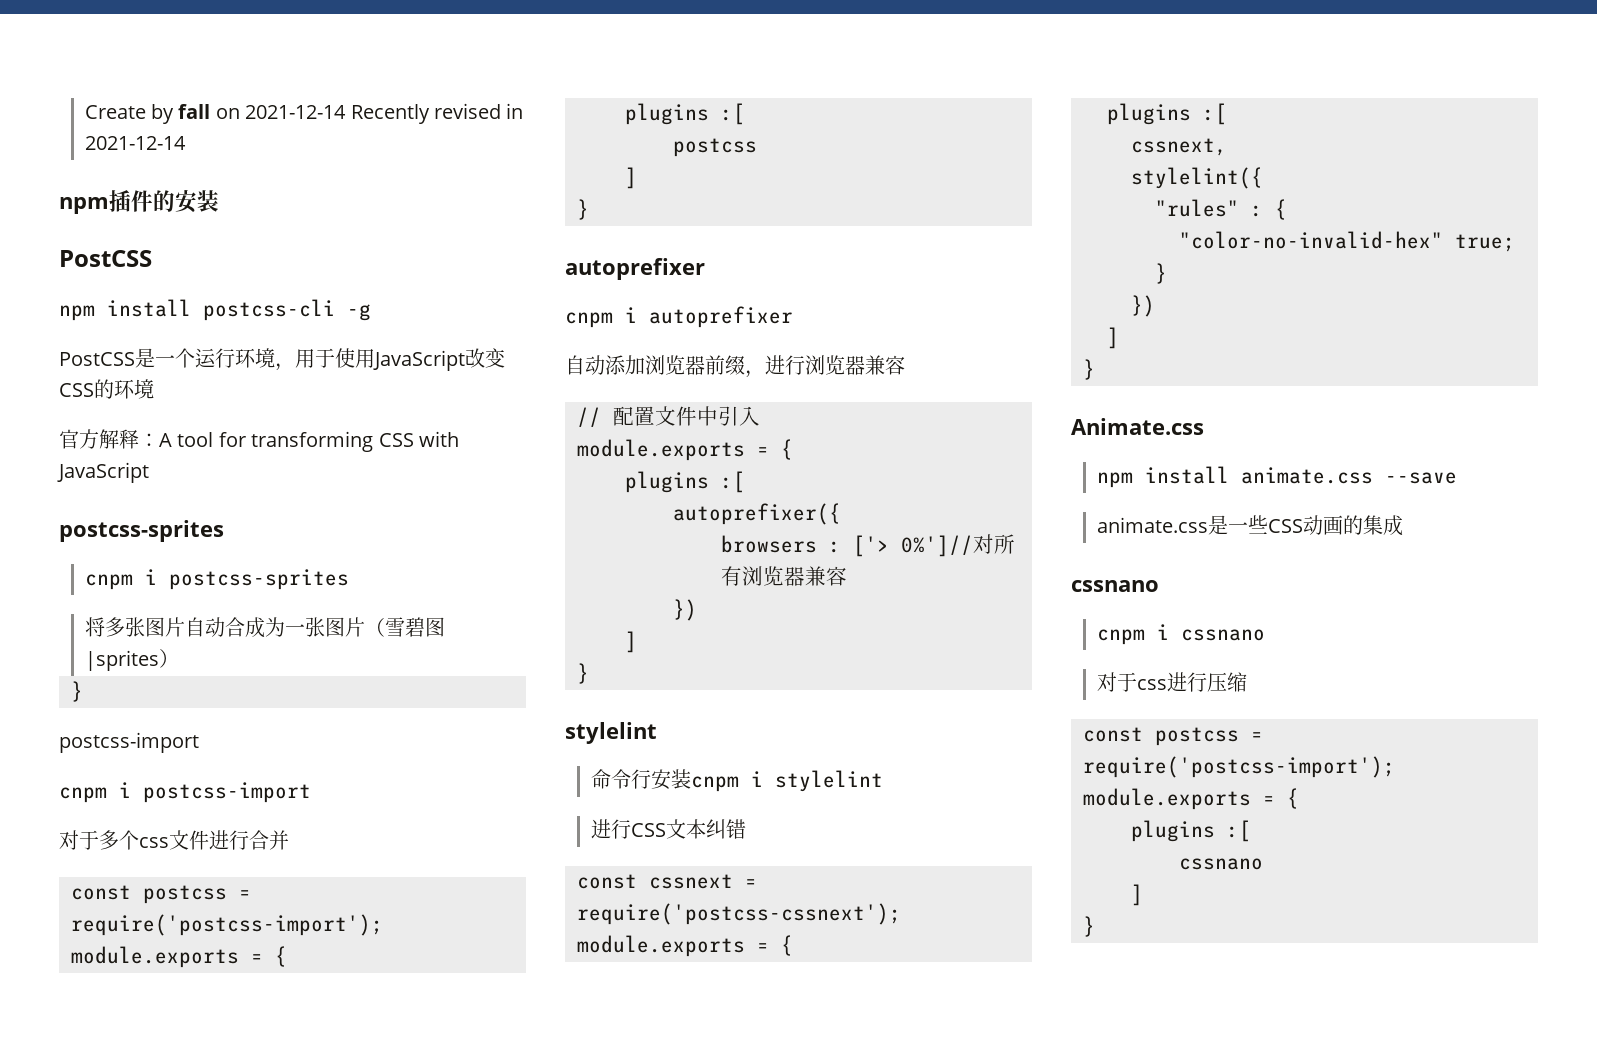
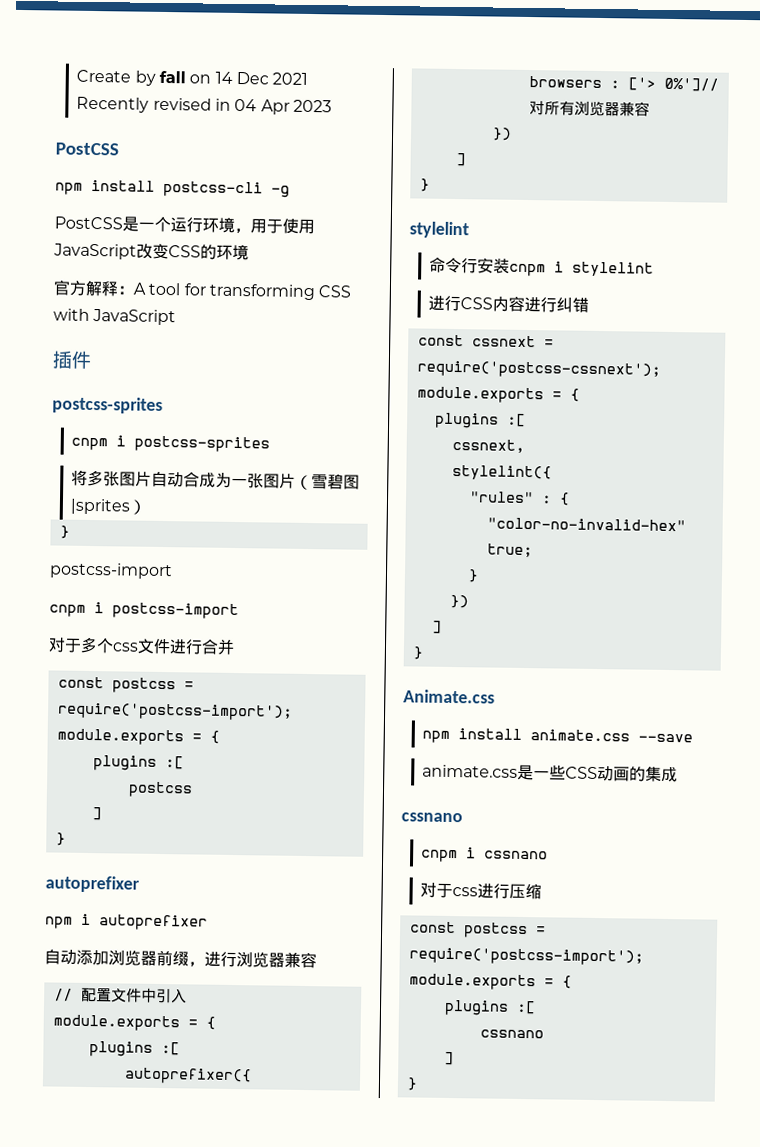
- Create by fall on 2021-12-14 Recently revised in 2021-12-14
- npm插件的安装
+ Create by fall on 14 Dec 2021 Recently revised in 04 Apr 2023
+ 插件
- cnpm i autoprefixer
+ npm i autoprefixer
- 进行CSS文本纠错
+ 进行CSS内容进行纠错

